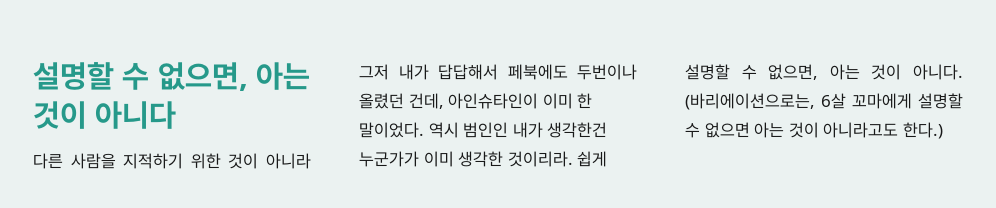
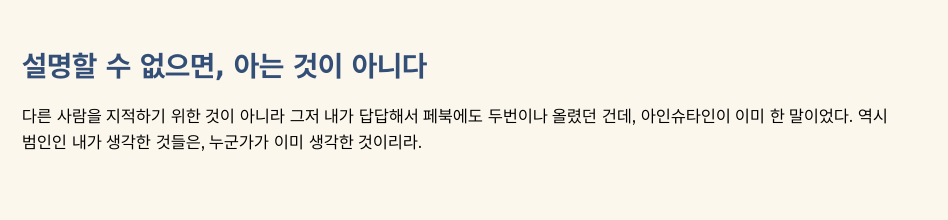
- 역시 범인인 내가 생각한건 누군가가 이미 생각한 것이리라. 쉽게 설명할 수 없으면, 아는 것이 아니다. (바리에이션으로는, 6살 꼬마에게 설명할 수 없으면 아는 것이 아니라고도 한다.)
+ 역시 범인인 내가 생각한 것들은, 누군가가 이미 생각한 것이리라.

